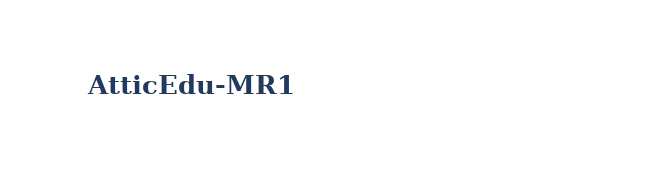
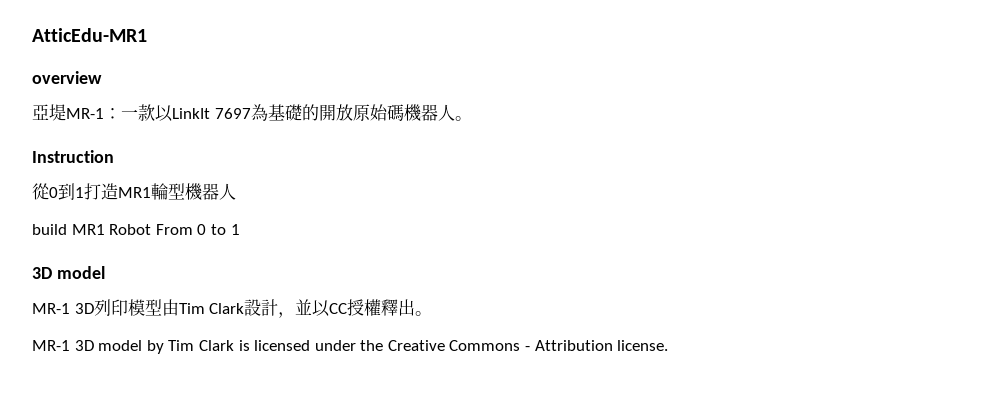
+ overview
+ 亞堤MR-1：一款以LinkIt 7697為基礎的開放原始碼機器人。
+ Instruction
+ 從0到1打造MR1輪型機器人
+ build MR1 Robot From 0 to 1
+ 3D model
+ MR-1 3D列印模型由Tim Clark設計，並以CC授權釋出。
+ MR-1 3D model by Tim Clark is licensed under the Creative Commons - Attribution license.

